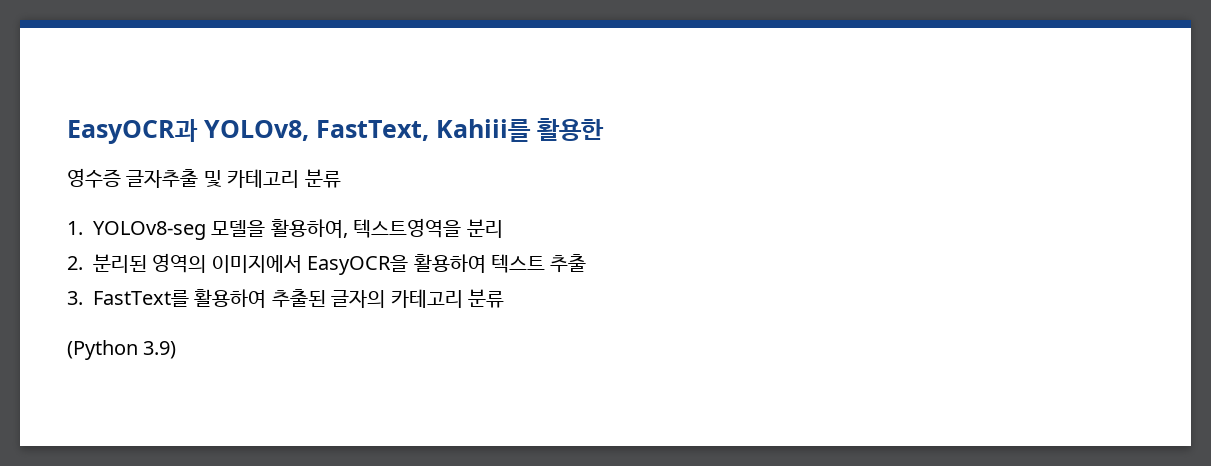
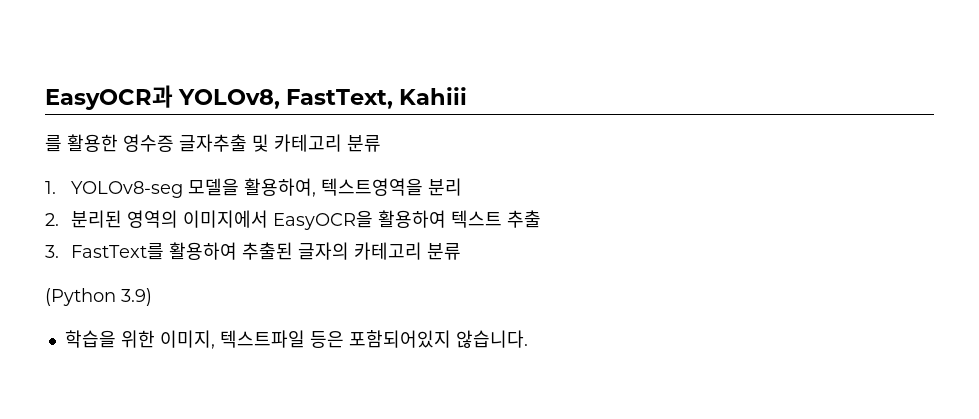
- EasyOCR과 YOLOv8, FastText, Kahiii를 활용한
- 영수증 글자추출 및 카테고리 분류
+ EasyOCR과 YOLOv8, FastText, Kahiii
+ 를 활용한 영수증 글자추출 및 카테고리 분류
+ 학습을 위한 이미지, 텍스트파일 등은 포함되어있지 않습니다.

